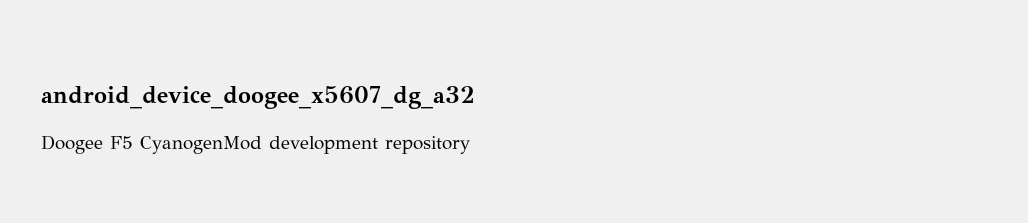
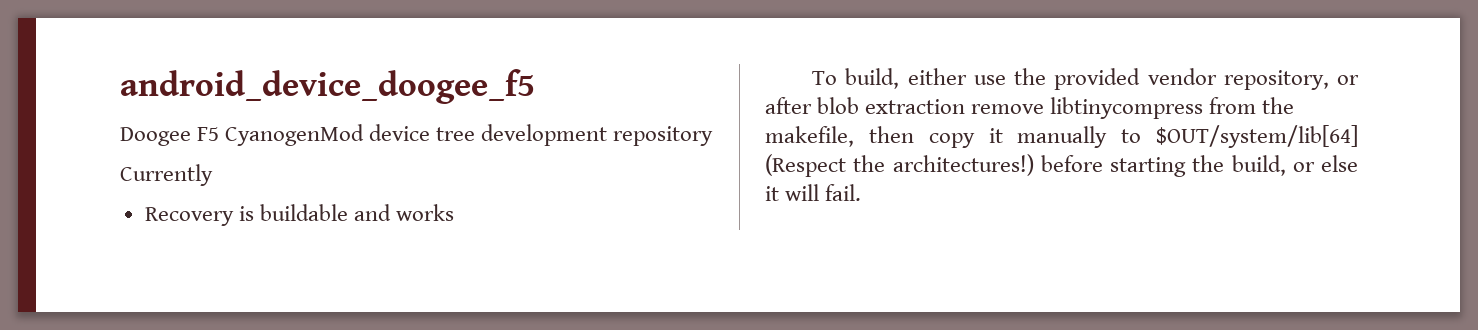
- android_device_doogee_x5607_dg_a32
+ android_device_doogee_f5
- Doogee F5 CyanogenMod development repository
+ Doogee F5 CyanogenMod device tree development repository
+ Currently
+ Recovery is buildable and works
+ To build, either use the provided vendor repository, or after blob extraction remove libtinycompress from the makefile, then copy it manually to $OUT/system/lib[64] (Respect the architectures!) before starting the build, or else it will fail.

